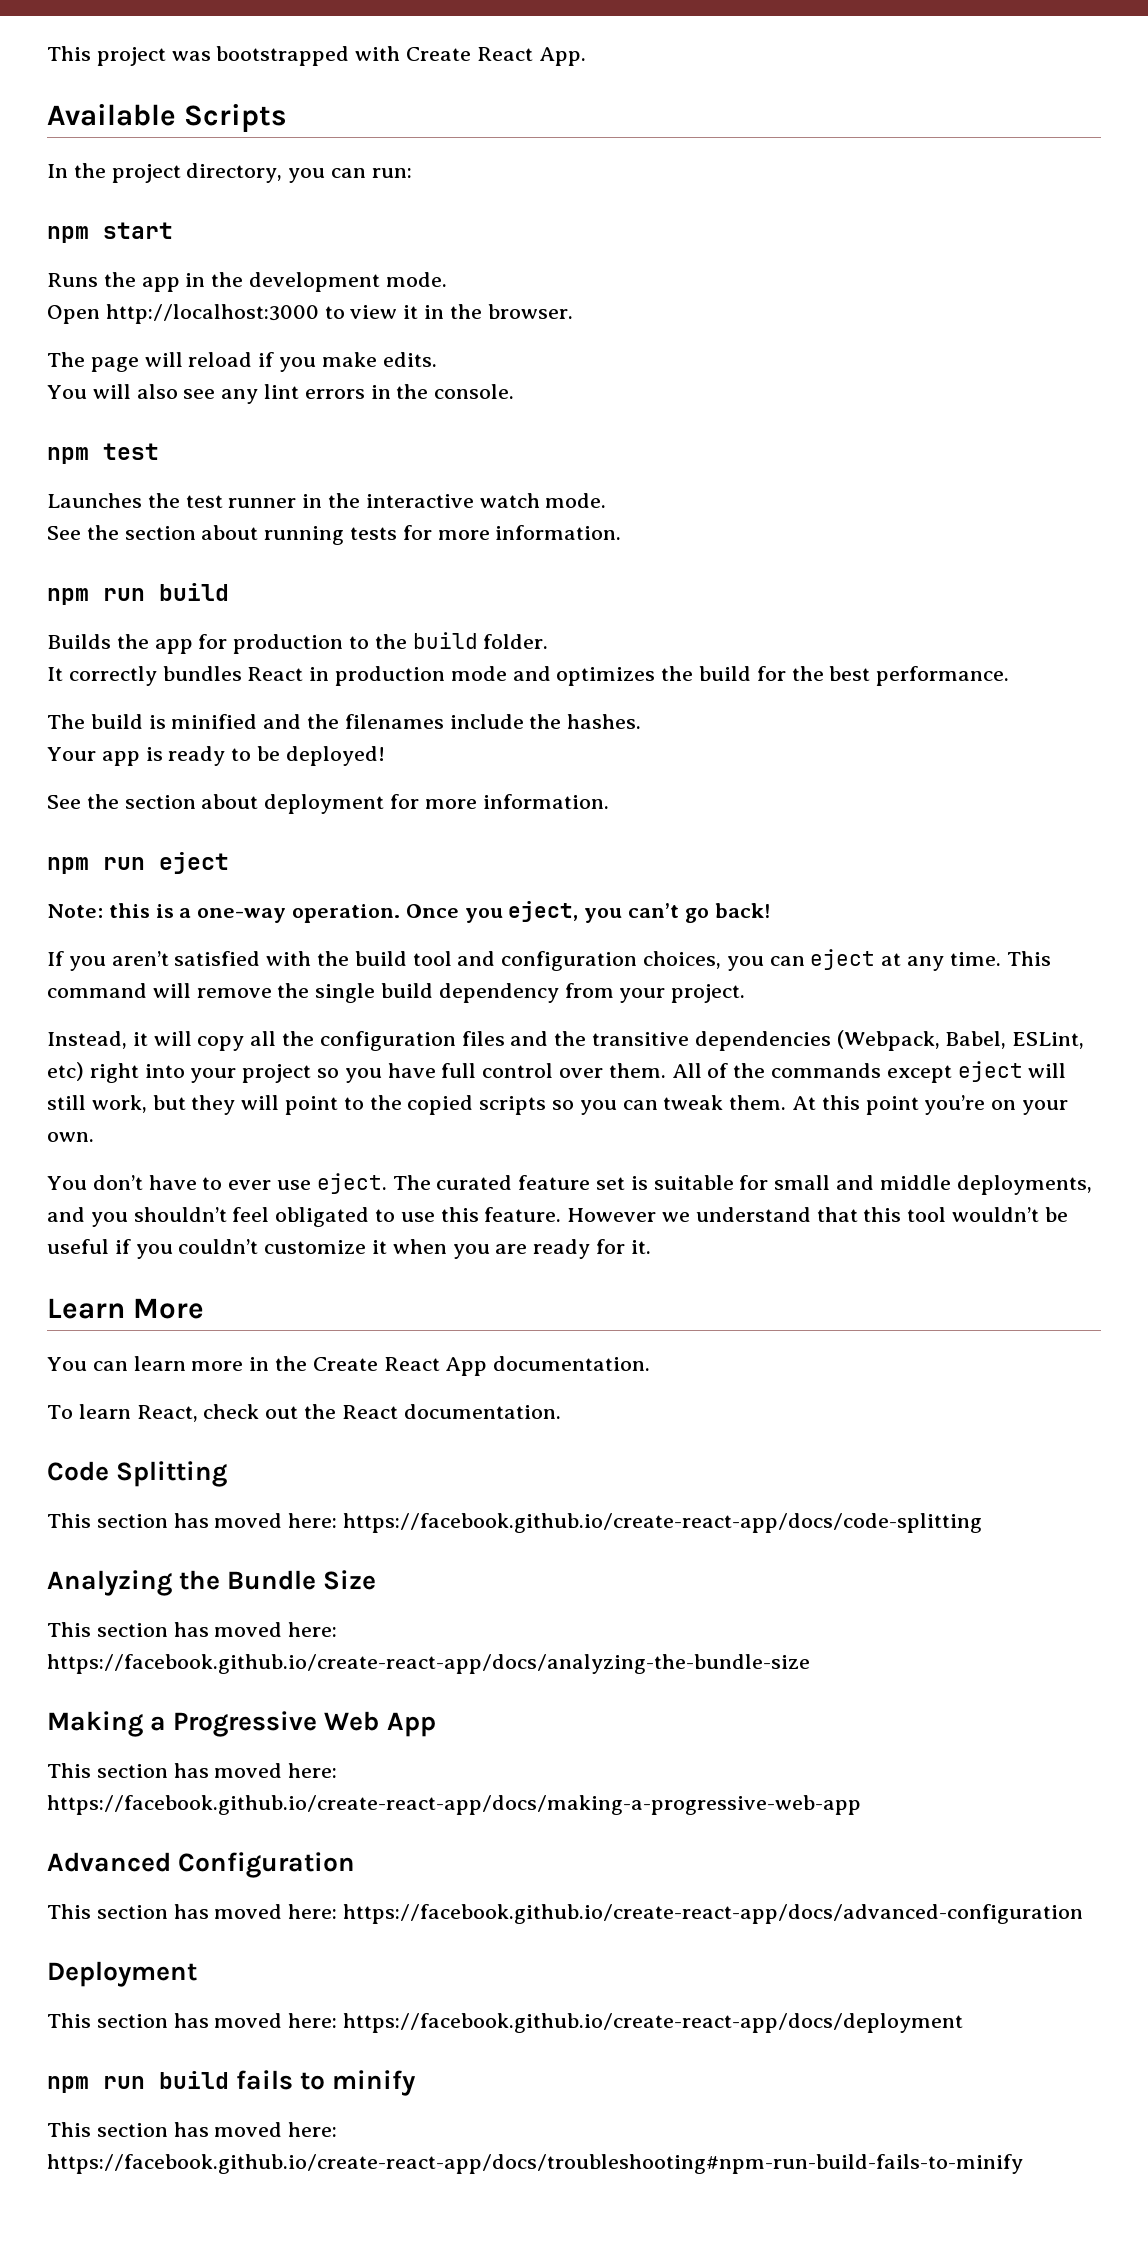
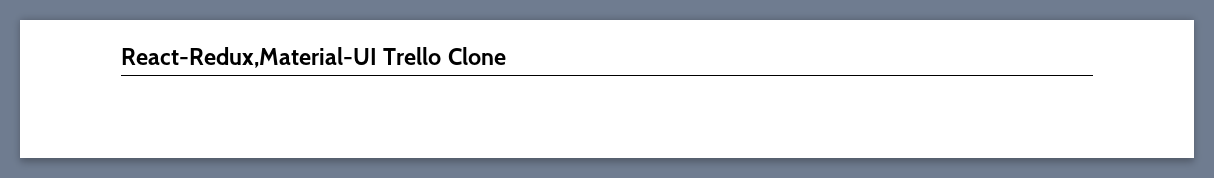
- This project was bootstrapped with Create React App.
- Available Scripts
- In the project directory, you can run:
- npm start
- Runs the app in the development mode.
- Open http://localhost:3000 to view it in the browser.
- The page will reload if you make edits.
- You will also see any lint errors in the console.
- npm test
- Launches the test runner in the interactive watch mode.
- See the section about running tests for more information.
- npm run build
- Builds the app for production to the build folder.
- It correctly bundles React in production mode and optimizes the build for the best performance.
- The build is minified and the filenames include the hashes.
- Your app is ready to be deployed!
- See the section about deployment for more information.
- npm run eject
- Note: this is a one-way operation. Once you eject, you can’t go back!
- If you aren’t satisfied with the build tool and configuration choices, you can eject at any time. This command will remove the single build dependency from your project.
- Instead, it will copy all the configuration files and the transitive dependencies (Webpack, Babel, ESLint, etc) right into your project so you have full control over them. All of the commands except eject will still work, but they will point to the copied scripts so you can tweak them. At this point you’re on your own.
- You don’t have to ever use eject. The curated feature set is suitable for small and middle deployments, and you shouldn’t feel obligated to use this feature. However we understand that this tool wouldn’t be useful if you couldn’t customize it when you are ready for it.
- Learn More
- You can learn more in the Create React App documentation.
- To learn React, check out the React documentation.
- Code Splitting
- This section has moved here: https://facebook.github.io/create-react-app/docs/code-splitting
- Analyzing the Bundle Size
- This section has moved here: https://facebook.github.io/create-react-app/docs/analyzing-the-bundle-size
- Making a Progressive Web App
- This section has moved here: https://facebook.github.io/create-react-app/docs/making-a-progressive-web-app
- Advanced Configuration
- This section has moved here: https://facebook.github.io/create-react-app/docs/advanced-configuration
- Deployment
- This section has moved here: https://facebook.github.io/create-react-app/docs/deployment
- npm run build fails to minify
- This section has moved here: https://facebook.github.io/create-react-app/docs/troubleshooting#npm-run-build-fails-to-minify
+ React-Redux,Material-UI Trello Clone

